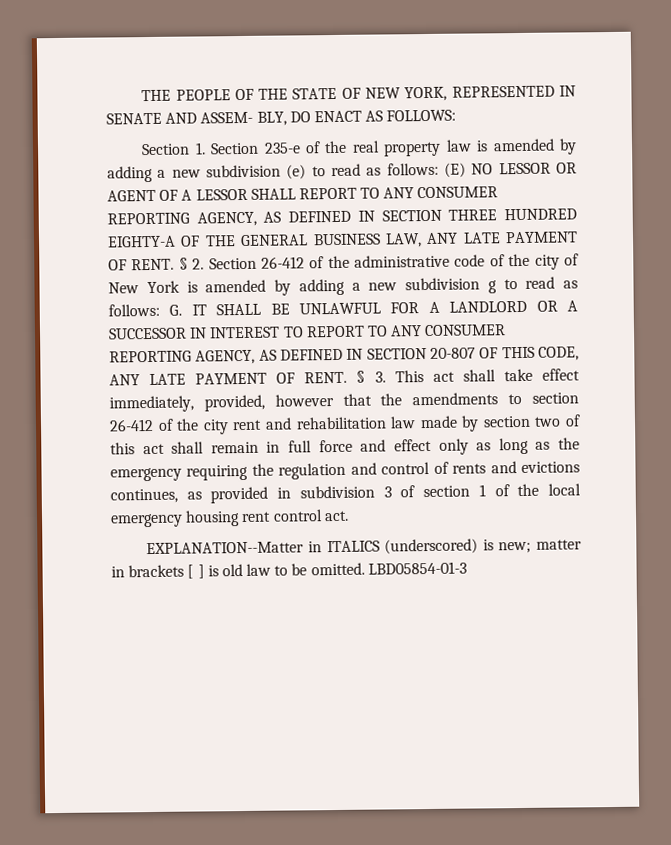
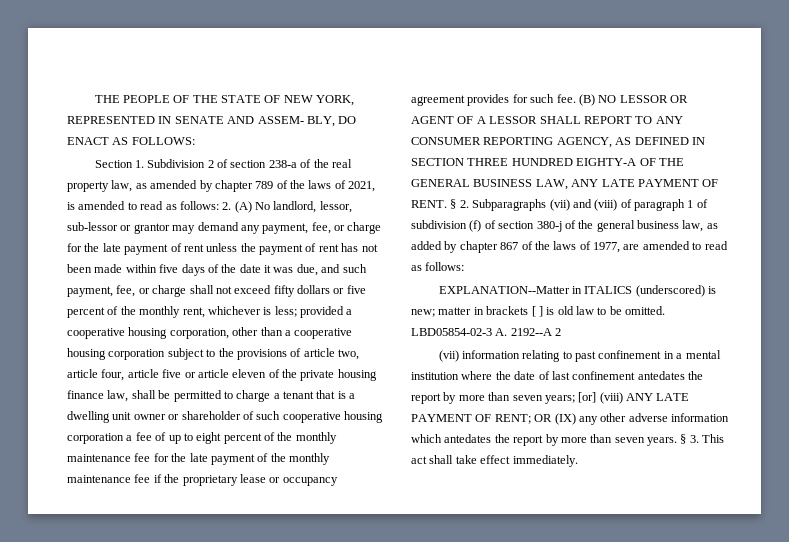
- Section 1. Section 235-e of the real property law is amended by adding a new subdivision (e) to read as follows: (E) NO LESSOR OR AGENT OF A LESSOR SHALL REPORT TO ANY CONSUMER REPORTING AGENCY, AS DEFINED IN SECTION THREE HUNDRED EIGHTY-A OF THE GENERAL BUSINESS LAW, ANY LATE PAYMENT OF RENT.
+ Section 1. Subdivision 2 of section 238-a of the real property law, as amended by chapter 789 of the laws of 2021, is amended to read as follows: 2. (A) No landlord, lessor, sub-lessor or grantor may demand any payment, fee, or charge for the late payment of rent unless the payment of rent has not been made within five days of the date it was due, and such payment, fee, or charge shall not exceed fifty dollars or five percent of the monthly rent, whichever is less; provided a cooperative housing corporation, other than a cooperative housing corporation subject to the provisions of article two, article four, article five or article eleven of the private housing finance law, shall be permitted to charge a tenant that is a dwelling unit owner or shareholder of such cooperative housing corporation a fee of up to eight percent of the monthly maintenance fee for the late payment of the monthly maintenance fee if the proprietary lease or occupancy agreement provides for such fee. (B) NO LESSOR OR AGENT OF A LESSOR SHALL REPORT TO ANY CONSUMER REPORTING AGENCY, AS DEFINED IN SECTION THREE HUNDRED EIGHTY-A OF THE GENERAL BUSINESS LAW, ANY LATE PAYMENT OF RENT.
- § 2. Section 26-412 of the administrative code of the city of New York is amended by adding a new subdivision g to read as follows: G. IT SHALL BE UNLAWFUL FOR A LANDLORD OR A SUCCESSOR IN INTEREST TO REPORT TO ANY CONSUMER REPORTING AGENCY, AS DEFINED IN SECTION 20-807 OF THIS CODE, ANY LATE PAYMENT OF RENT. § 3. This act shall take effect immediately, provided, however that the amendments to section 26-412 of the city rent and rehabilitation law made by section two of this act shall remain in full force and effect only as long as the emergency requiring the regulation and control of rents and evictions continues, as provided in subdivision 3 of section 1 of the local emergency housing rent control act.
+ § 2. Subparagraphs (vii) and (viii) of paragraph 1 of subdivision (f) of section 380-j of the general business law, as added by chapter 867 of the laws of 1977, are amended to read as follows:
- LBD05854-01-3
+ LBD05854-02-3 A. 2192--A 2
+ (vii) information relating to past confinement in a mental institution where the date of last confinement antedates the report by more than seven years; [or] (viii) ANY LATE PAYMENT OF RENT; OR (IX) any other adverse information which antedates the report by more than seven years. § 3. This act shall take effect immediately.

